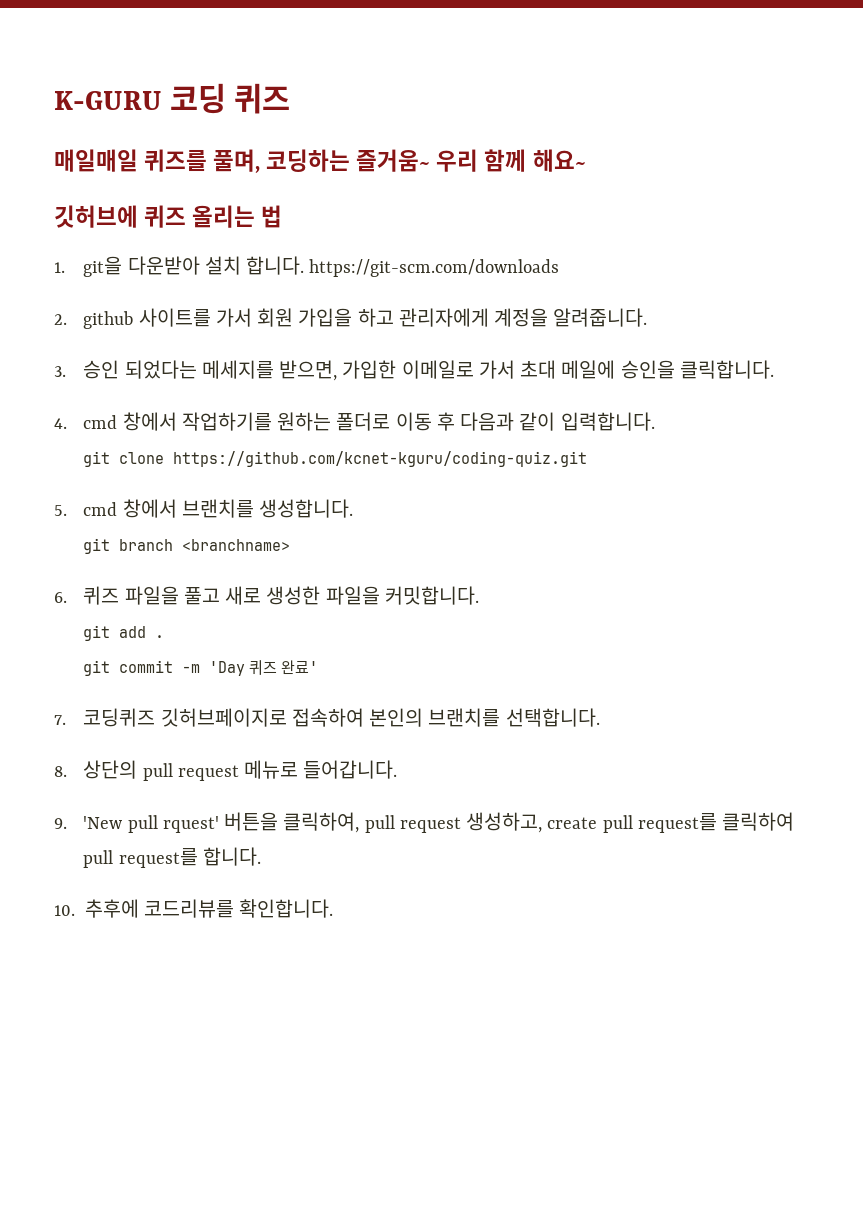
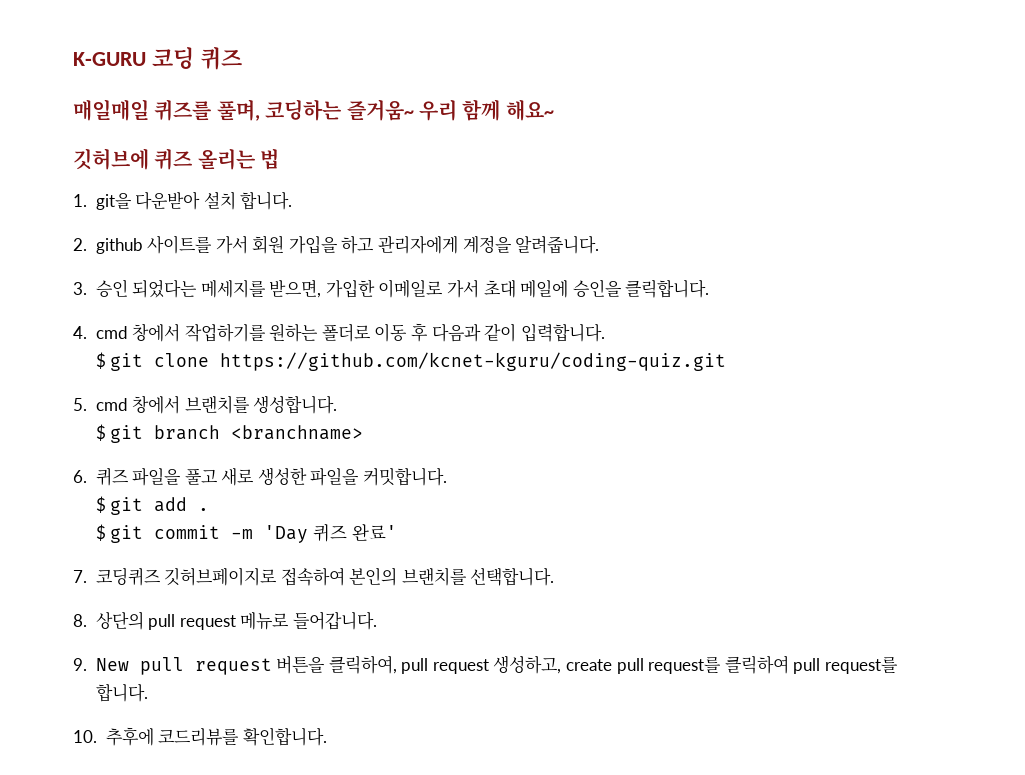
- 1. git을 다운받아 설치 합니다. https://git-scm.com/downloads
+ 1. git을 다운받아 설치 합니다.
- git clone https://github.com/kcnet-kguru/coding-quiz.git
+ $ git clone https://github.com/kcnet-kguru/coding-quiz.git
- git branch <branchname>
+ $ git branch <branchname>
- git add .
+ $ git add .
- git commit -m 'Day 퀴즈 완료'
+ $ git commit -m 'Day 퀴즈 완료'
- 9. 'New pull rquest' 버튼을 클릭하여, pull request 생성하고, create pull request를 클릭하여 pull request를 합니다.
+ 9. New pull request 버튼을 클릭하여, pull request 생성하고, create pull request를 클릭하여 pull request를 합니다.

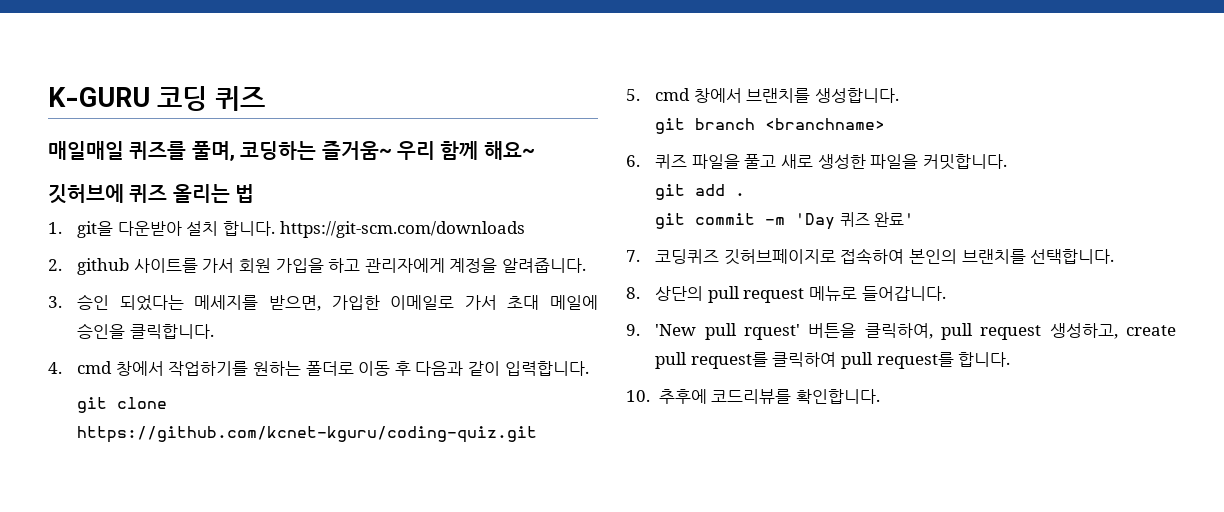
- 1. git을 다운받아 설치 합니다.
+ 1. git을 다운받아 설치 합니다. https://git-scm.com/downloads
- $ git clone https://github.com/kcnet-kguru/coding-quiz.git
+ git clone https://github.com/kcnet-kguru/coding-quiz.git
- $ git branch <branchname>
+ git branch <branchname>
- $ git add .
+ git add .
- $ git commit -m 'Day 퀴즈 완료'
+ git commit -m 'Day 퀴즈 완료'
- 9. New pull request 버튼을 클릭하여, pull request 생성하고, create pull request를 클릭하여 pull request를 합니다.
+ 9. 'New pull rquest' 버튼을 클릭하여, pull request 생성하고, create pull request를 클릭하여 pull request를 합니다.

